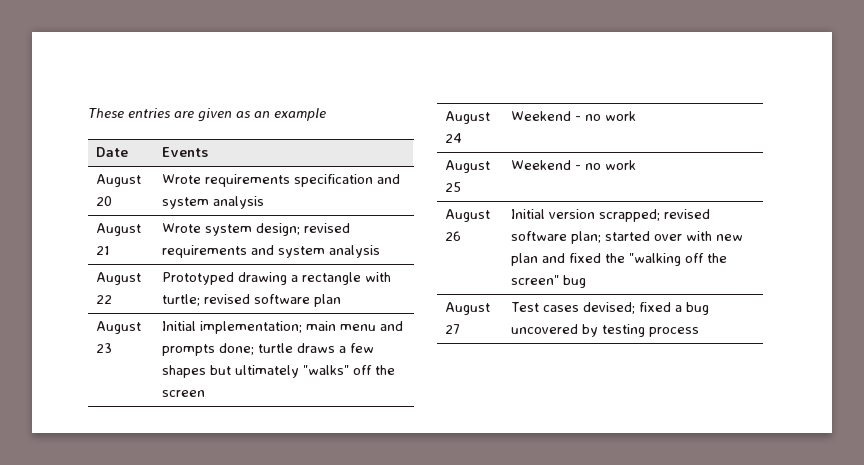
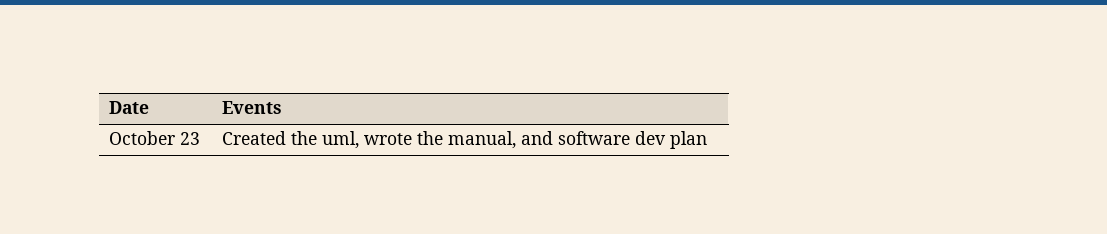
- These entries are given as an example
  Date | Events
- August 20 | Wrote requirements specification and system analysis
- August 21 | Wrote system design; revised requirements and system analysis
- August 22 | Prototyped drawing a rectangle with turtle; revised software plan
- August 23 | Initial implementation; main menu and prompts done; turtle draws a few shapes but ultimately "walks" off the screen
- August 24 | Weekend - no work
- August 25 | Weekend - no work
- August 26 | Initial version scrapped; revised software plan; started over with new plan and fixed the "walking off the screen" bug
- August 27 | Test cases devised; fixed a bug uncovered by testing process
+ October 23 | Created the uml, wrote the manual, and software dev plan

